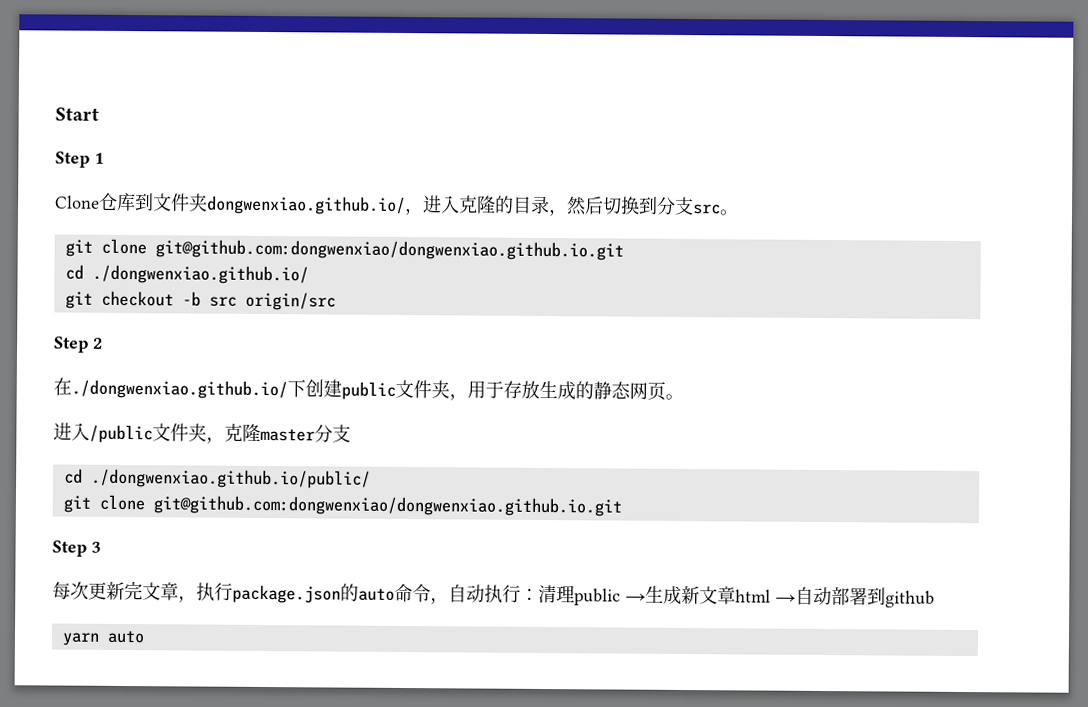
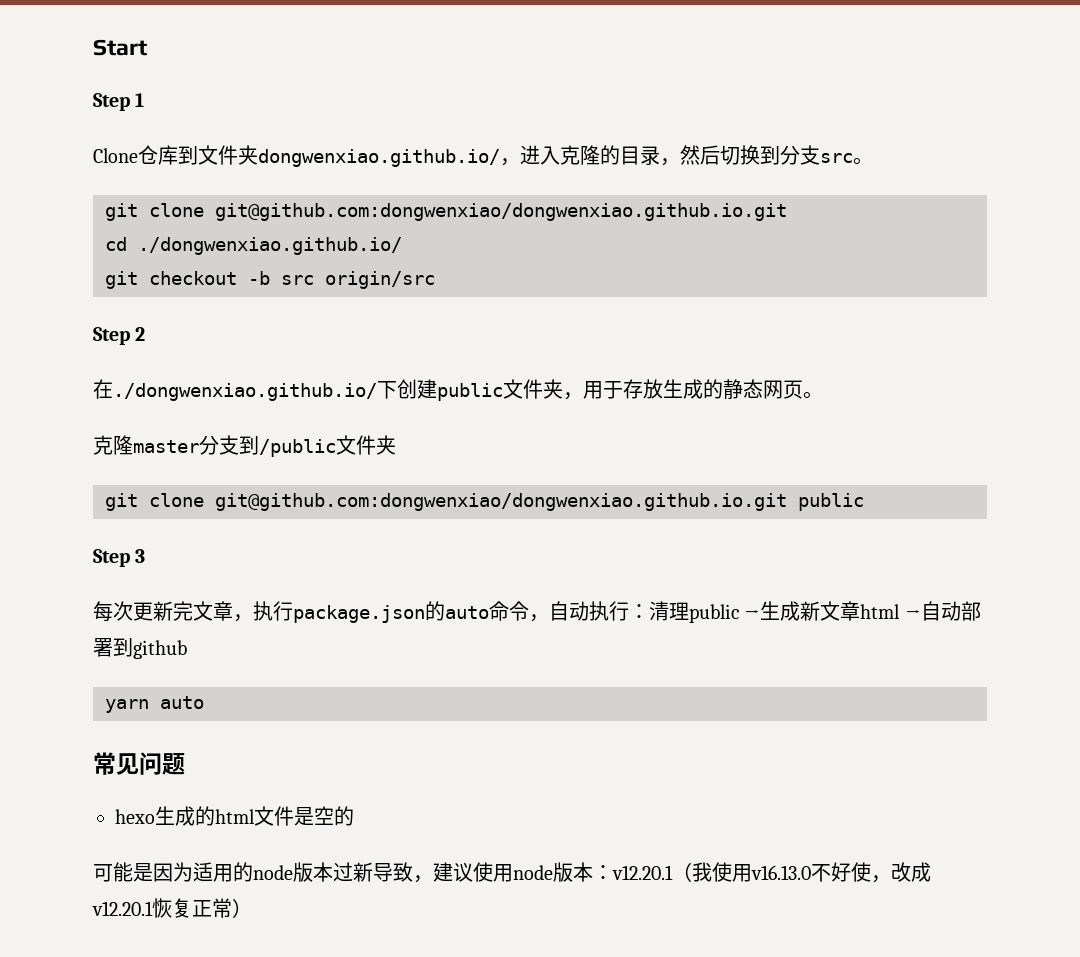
- 进入/public文件夹，克隆master分支
- cd ./dongwenxiao.github.io/public/
- git clone git@github.com:dongwenxiao/dongwenxiao.github.io.git
+ 克隆master分支到/public文件夹
+ git clone git@github.com:dongwenxiao/dongwenxiao.github.io.git public
+ 常见问题
+ hexo生成的html文件是空的
+ 可能是因为适用的node版本过新导致，建议使用node版本：v12.20.1（我使用v16.13.0不好使，改成v12.20.1恢复正常）

